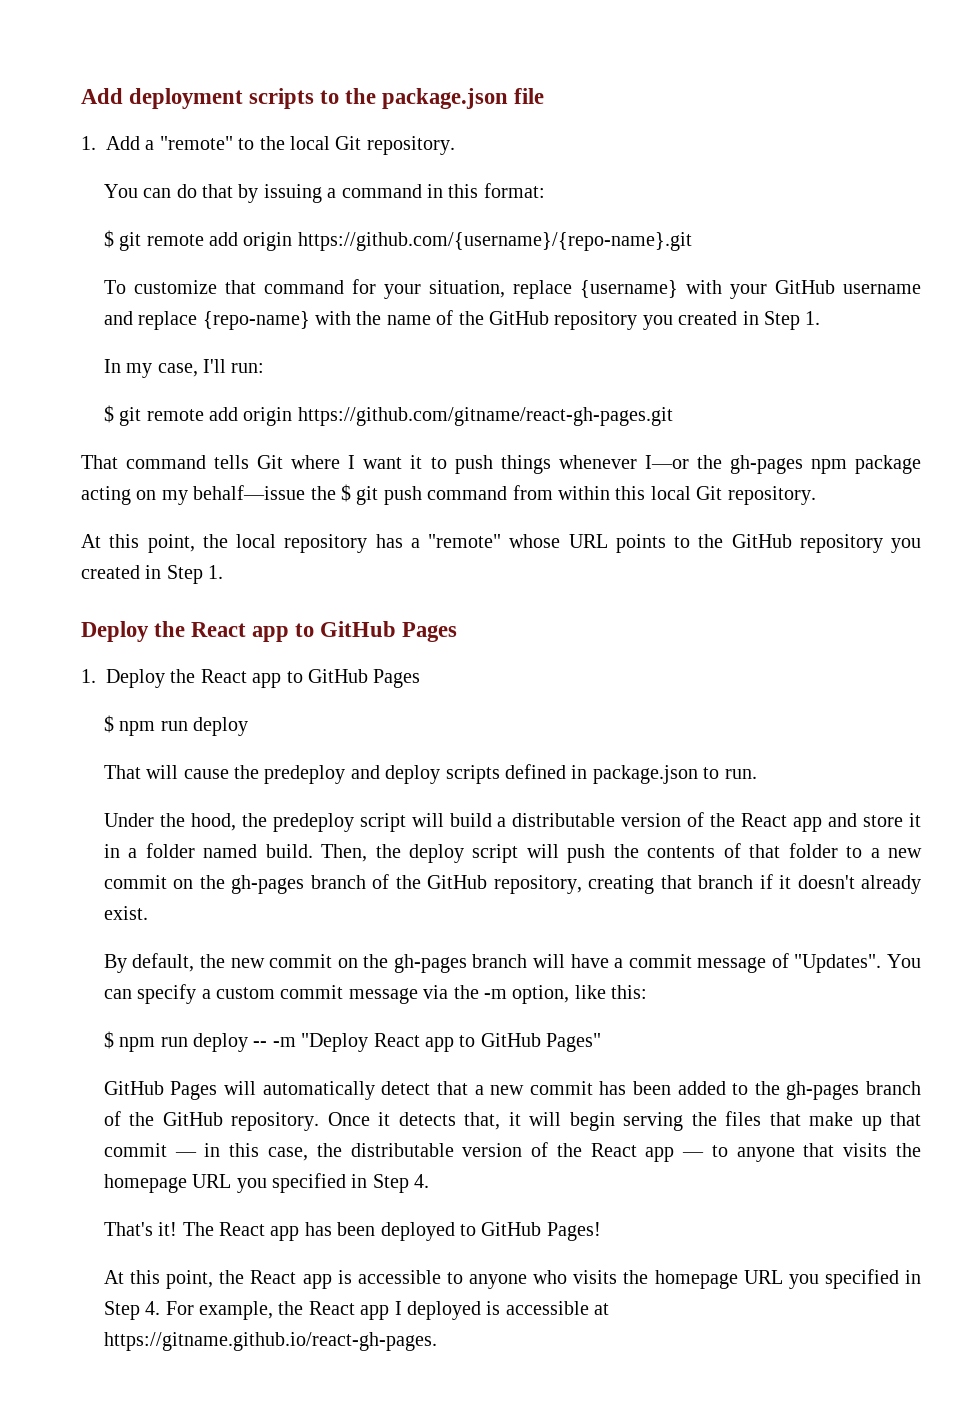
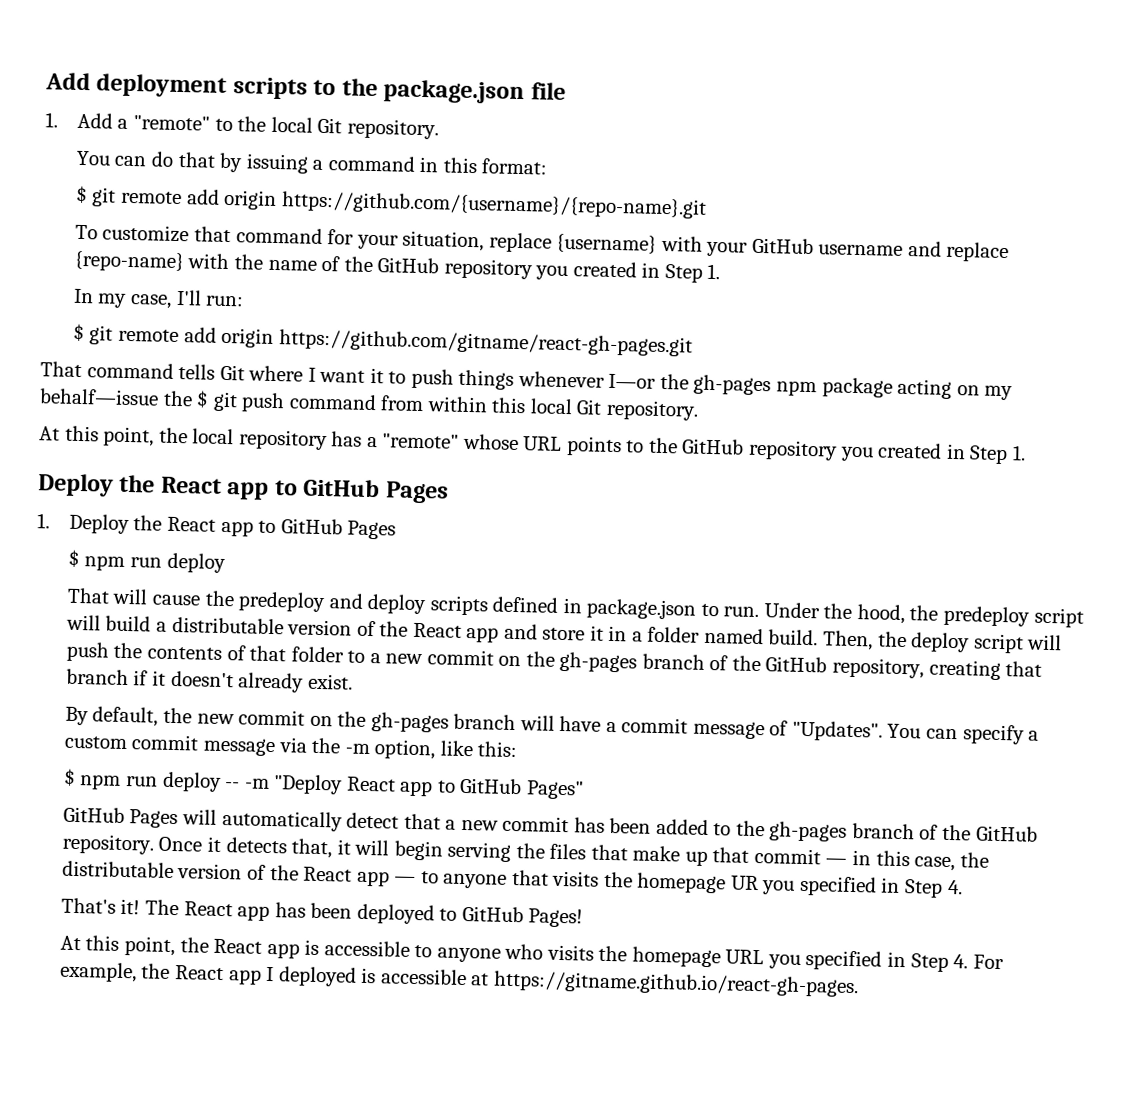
- That will cause the predeploy and deploy scripts defined in package.json to run.
- Under the hood, the predeploy script will build a distributable version of the React app and store it in a folder named build.
+ That will cause the predeploy and deploy scripts defined in package.json to run. Under the hood, the predeploy script will build a distributable version of the React app and store it in a folder named build.
- Once it detects that, it will begin serving the files that make up that commit — in this case, the distributable version of the React app — to anyone that visits the homepage URL you specified in Step 4.
+ Once it detects that, it will begin serving the files that make up that commit — in this case, the distributable version of the React app — to anyone that visits the homepage UR you specified in Step 4.

